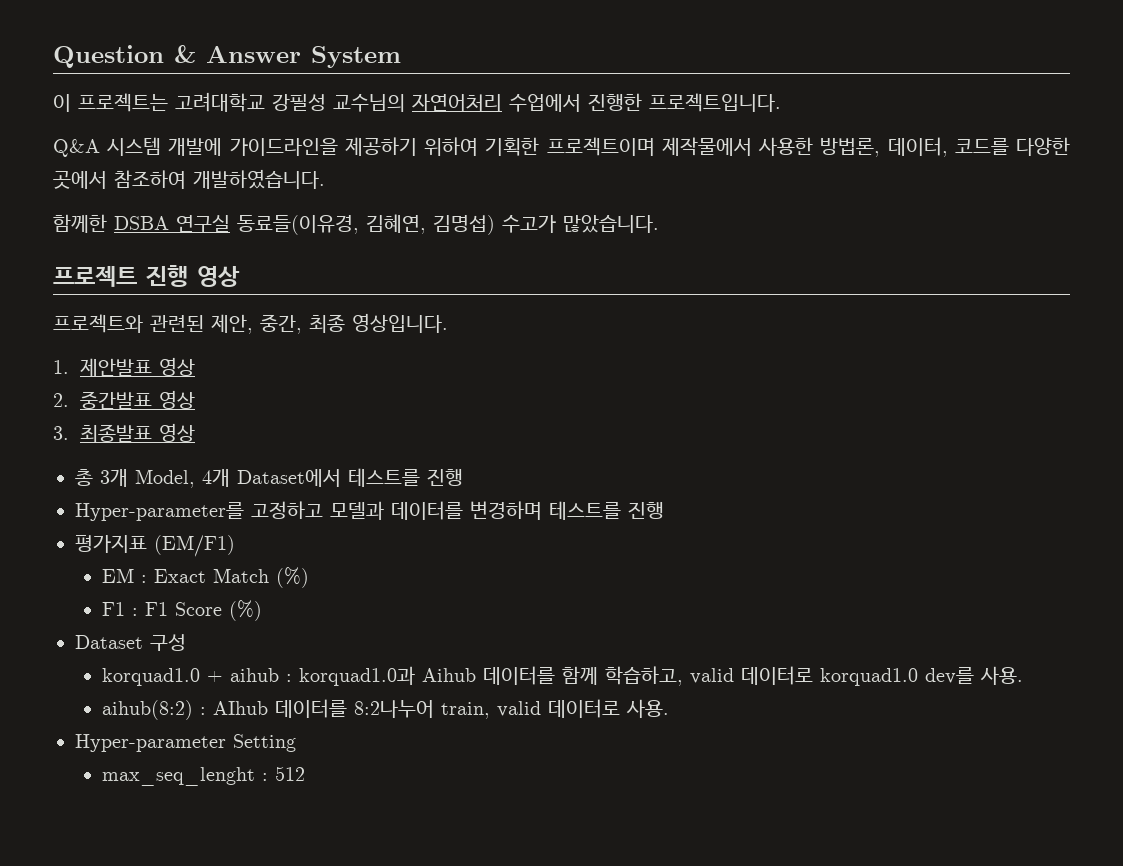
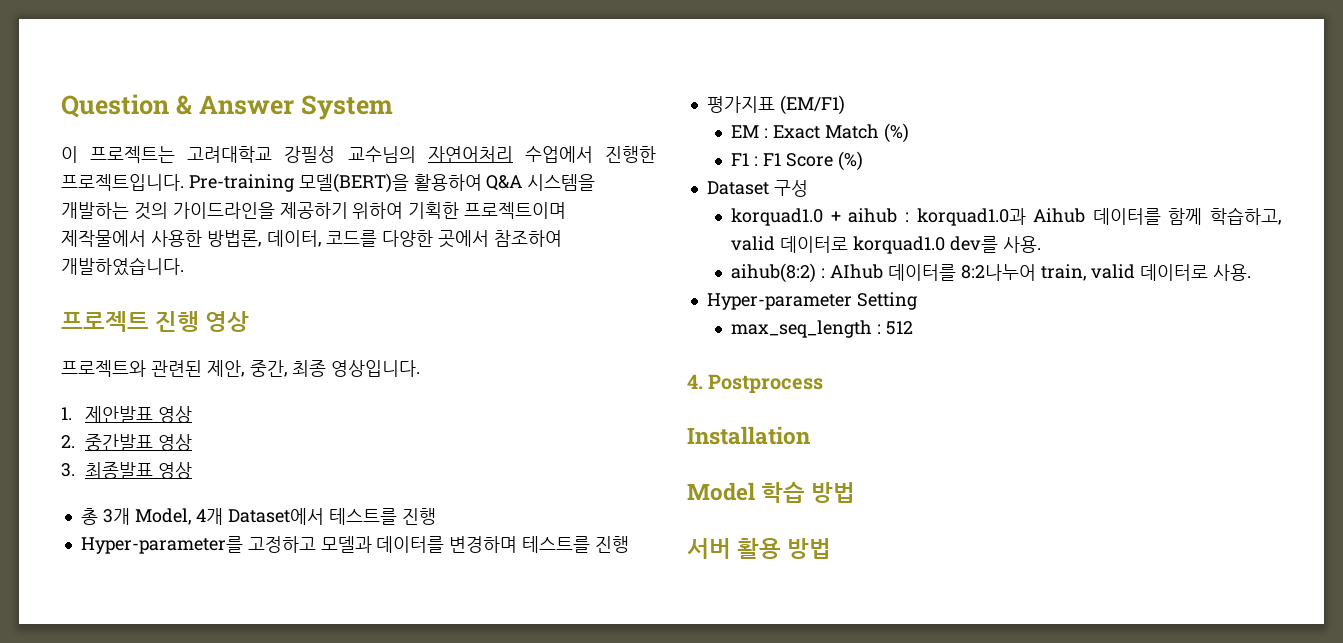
- 이 프로젝트는 고려대학교 강필성 교수님의 자연어처리 수업에서 진행한 프로젝트입니다.
- Q&A 시스템 개발에 가이드라인을 제공하기 위하여 기획한 프로젝트이며 제작물에서 사용한 방법론, 데이터, 코드를 다양한 곳에서 참조하여 개발하였습니다.
+ 이 프로젝트는 고려대학교 강필성 교수님의 자연어처리 수업에서 진행한 프로젝트입니다. Pre-training 모델(BERT)을 활용하여 Q&A 시스템을 개발하는 것의 가이드라인을 제공하기 위하여 기획한 프로젝트이며 제작물에서 사용한 방법론, 데이터, 코드를 다양한 곳에서 참조하여 개발하였습니다.
- 함께한 DSBA 연구실 동료들(이유경, 김혜연, 김명섭) 수고가 많았습니다.
- max_seq_lenght : 512
+ max_seq_length : 512
+ 4. Postprocess
+ Installation
+ Model 학습 방법
+ 서버 활용 방법

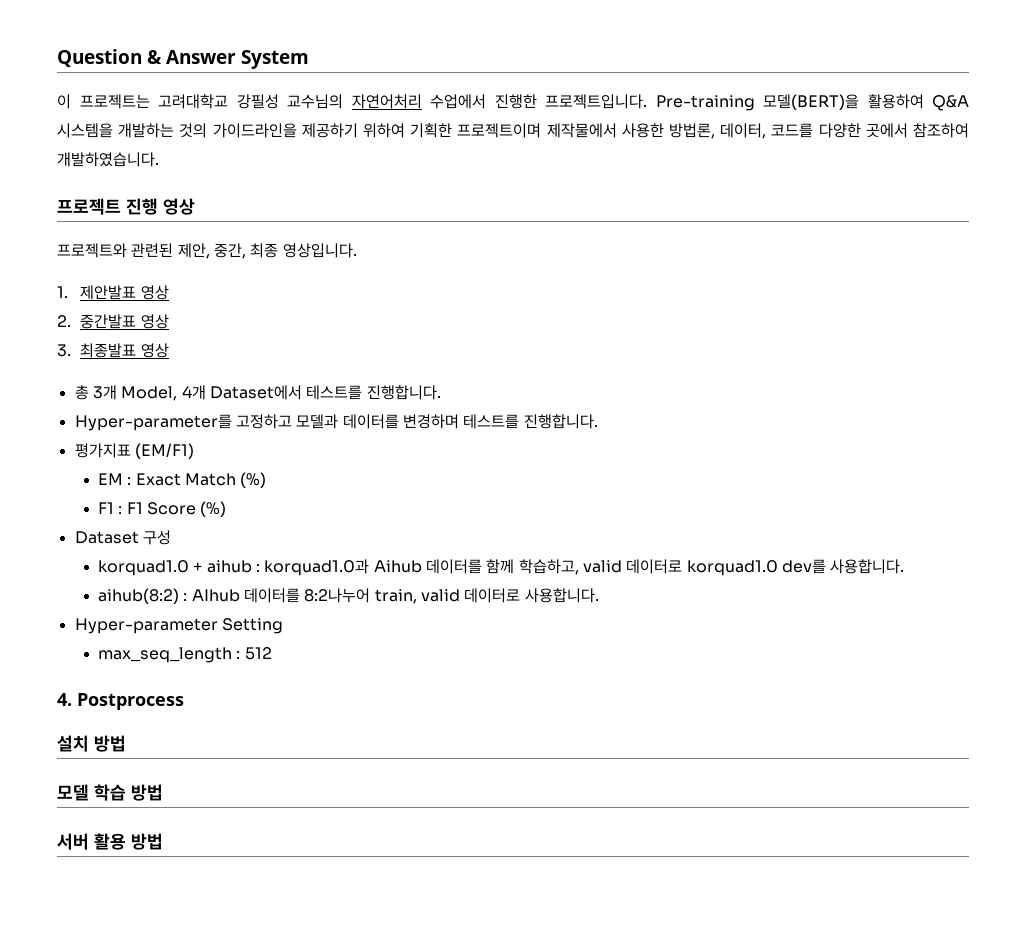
- 총 3개 Model, 4개 Dataset에서 테스트를 진행
+ 총 3개 Model, 4개 Dataset에서 테스트를 진행합니다.
- Hyper-parameter를 고정하고 모델과 데이터를 변경하며 테스트를 진행
+ Hyper-parameter를 고정하고 모델과 데이터를 변경하며 테스트를 진행합니다.
- korquad1.0 + aihub : korquad1.0과 Aihub 데이터를 함께 학습하고, valid 데이터로 korquad1.0 dev를 사용.
+ korquad1.0 + aihub : korquad1.0과 Aihub 데이터를 함께 학습하고, valid 데이터로 korquad1.0 dev를 사용합니다.
- aihub(8:2) : AIhub 데이터를 8:2나누어 train, valid 데이터로 사용.
+ aihub(8:2) : AIhub 데이터를 8:2나누어 train, valid 데이터로 사용합니다.
- Installation
- Model 학습 방법
+ 설치 방법
+ 모델 학습 방법

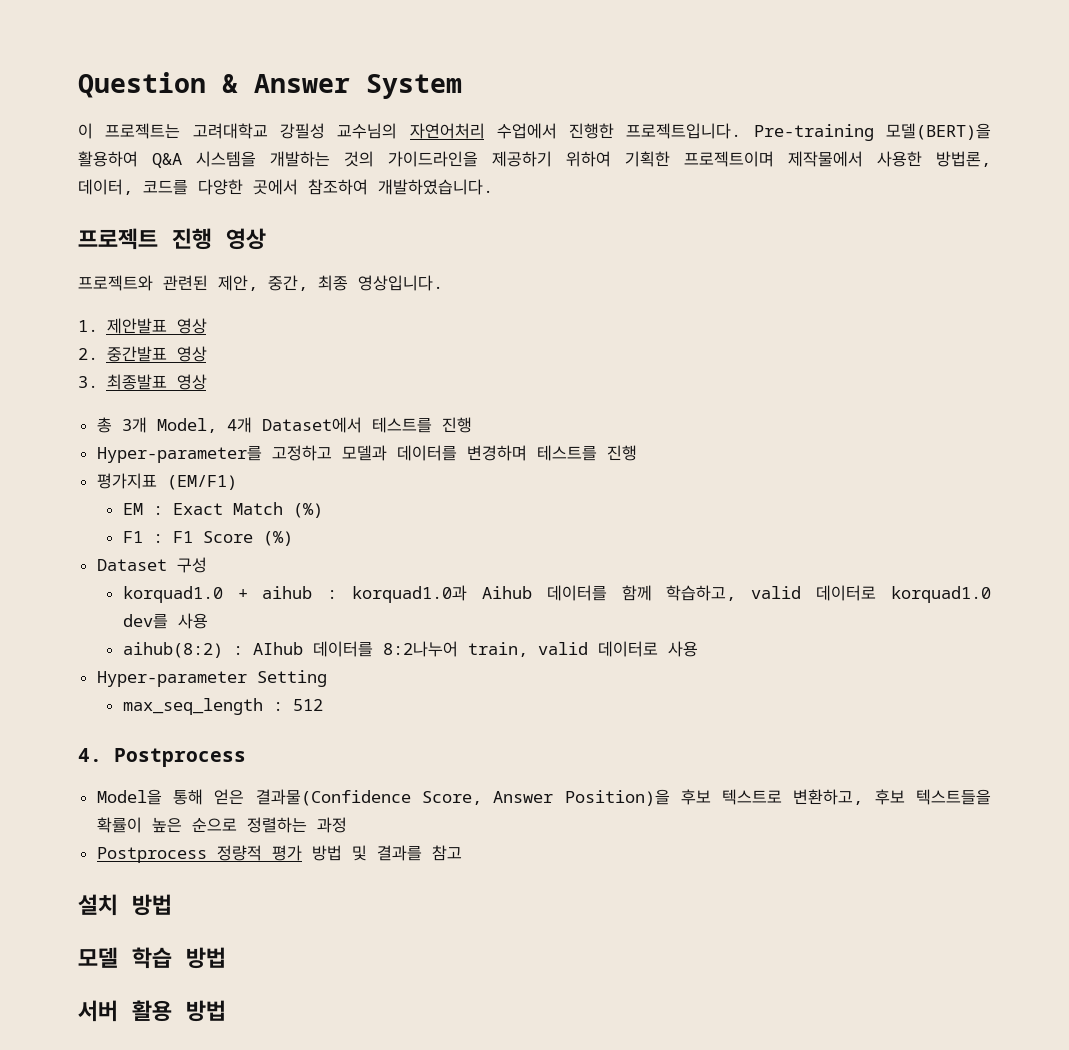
- 총 3개 Model, 4개 Dataset에서 테스트를 진행합니다.
+ 총 3개 Model, 4개 Dataset에서 테스트를 진행
- Hyper-parameter를 고정하고 모델과 데이터를 변경하며 테스트를 진행합니다.
+ Hyper-parameter를 고정하고 모델과 데이터를 변경하며 테스트를 진행
- korquad1.0 + aihub : korquad1.0과 Aihub 데이터를 함께 학습하고, valid 데이터로 korquad1.0 dev를 사용합니다.
+ korquad1.0 + aihub : korquad1.0과 Aihub 데이터를 함께 학습하고, valid 데이터로 korquad1.0 dev를 사용
- aihub(8:2) : AIhub 데이터를 8:2나누어 train, valid 데이터로 사용합니다.
+ aihub(8:2) : AIhub 데이터를 8:2나누어 train, valid 데이터로 사용
+ Model을 통해 얻은 결과물(Confidence Score, Answer Position)을 후보 텍스트로 변환하고, 후보 텍스트들을 확률이 높은 순으로 정렬하는 과정
+ Postprocess 정량적 평가 방법 및 결과를 참고

